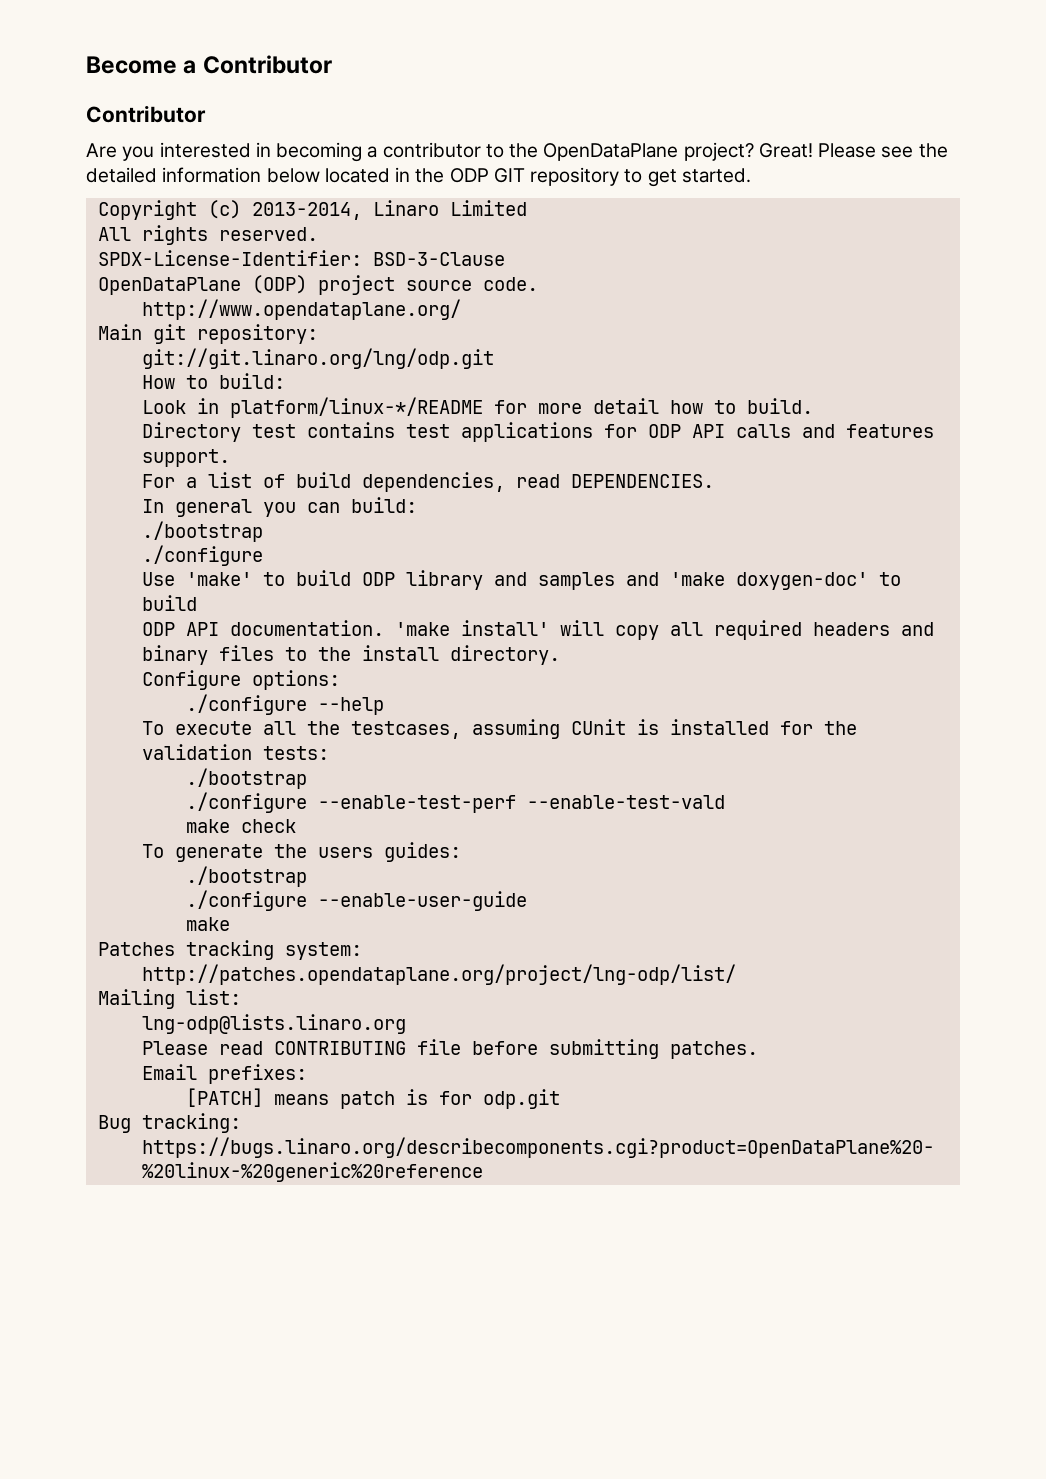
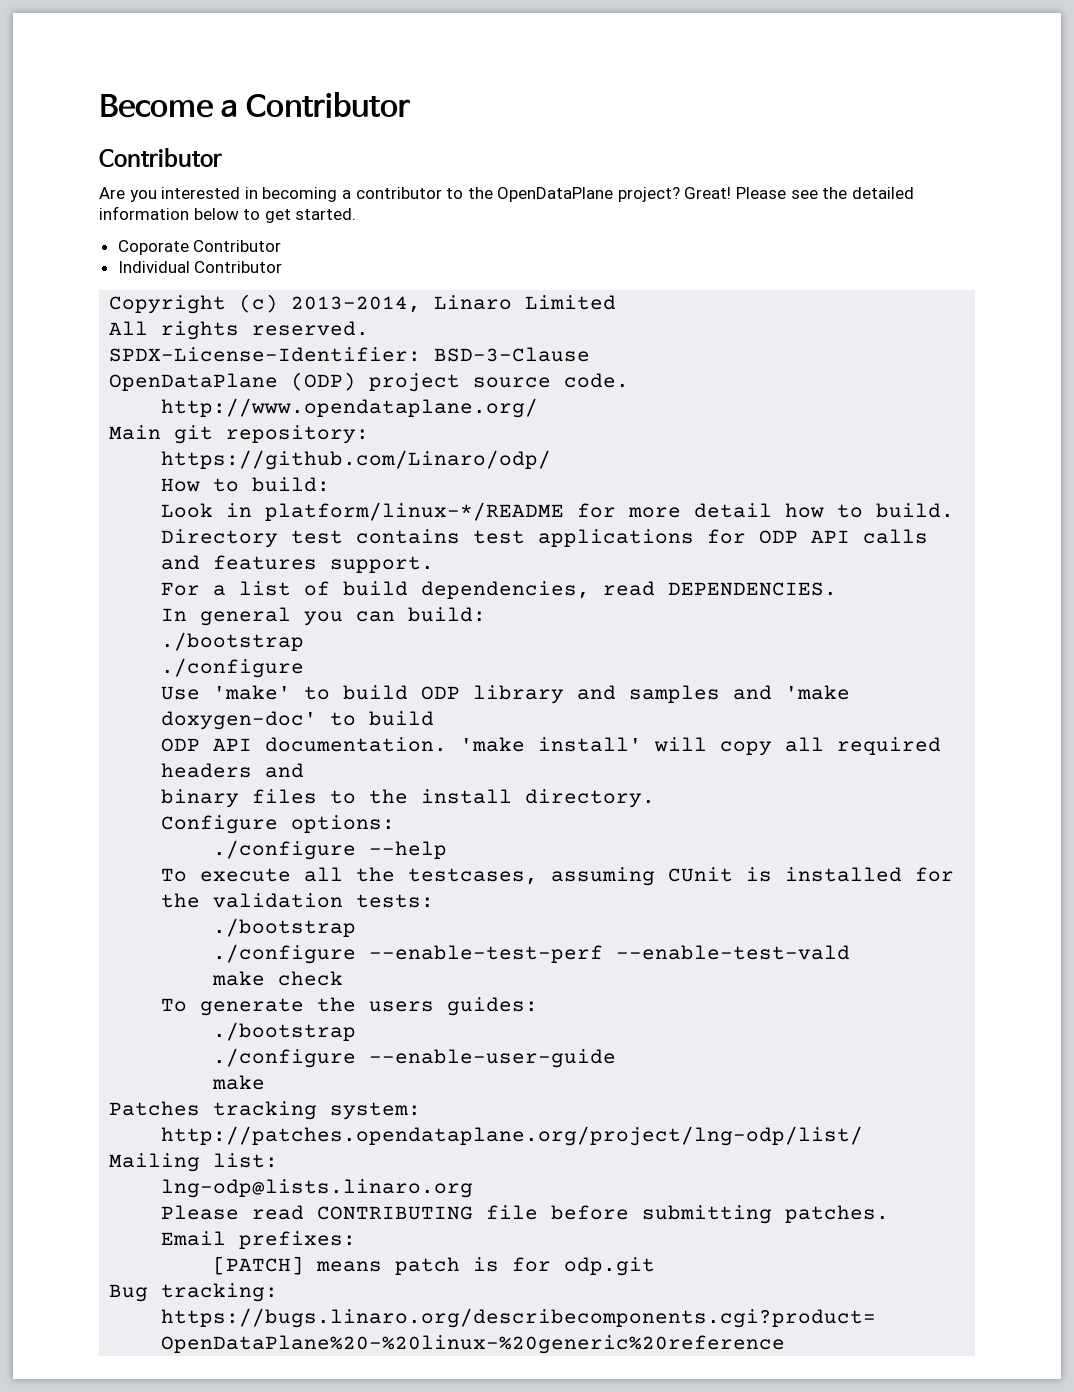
- Please see the detailed information below located in the ODP GIT repository to get started.
+ Please see the detailed information below to get started.
+ Coporate Contributor
+ Individual Contributor
- git://git.linaro.org/lng/odp.git
+ https://github.com/Linaro/odp/

